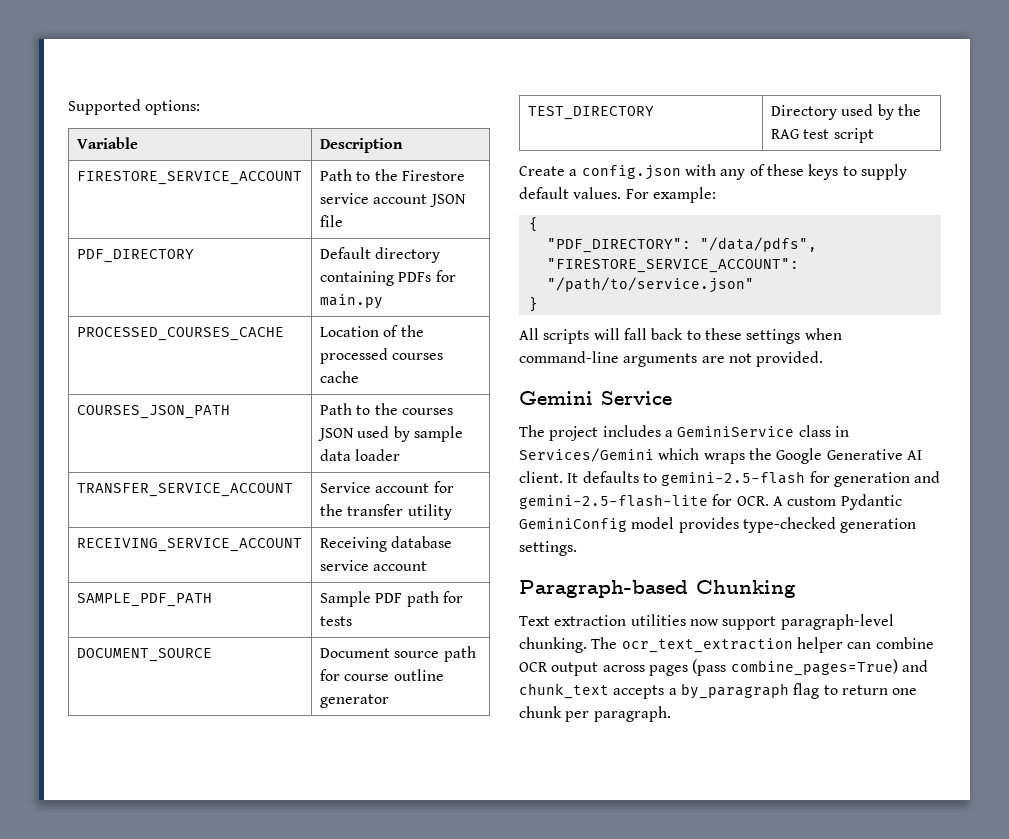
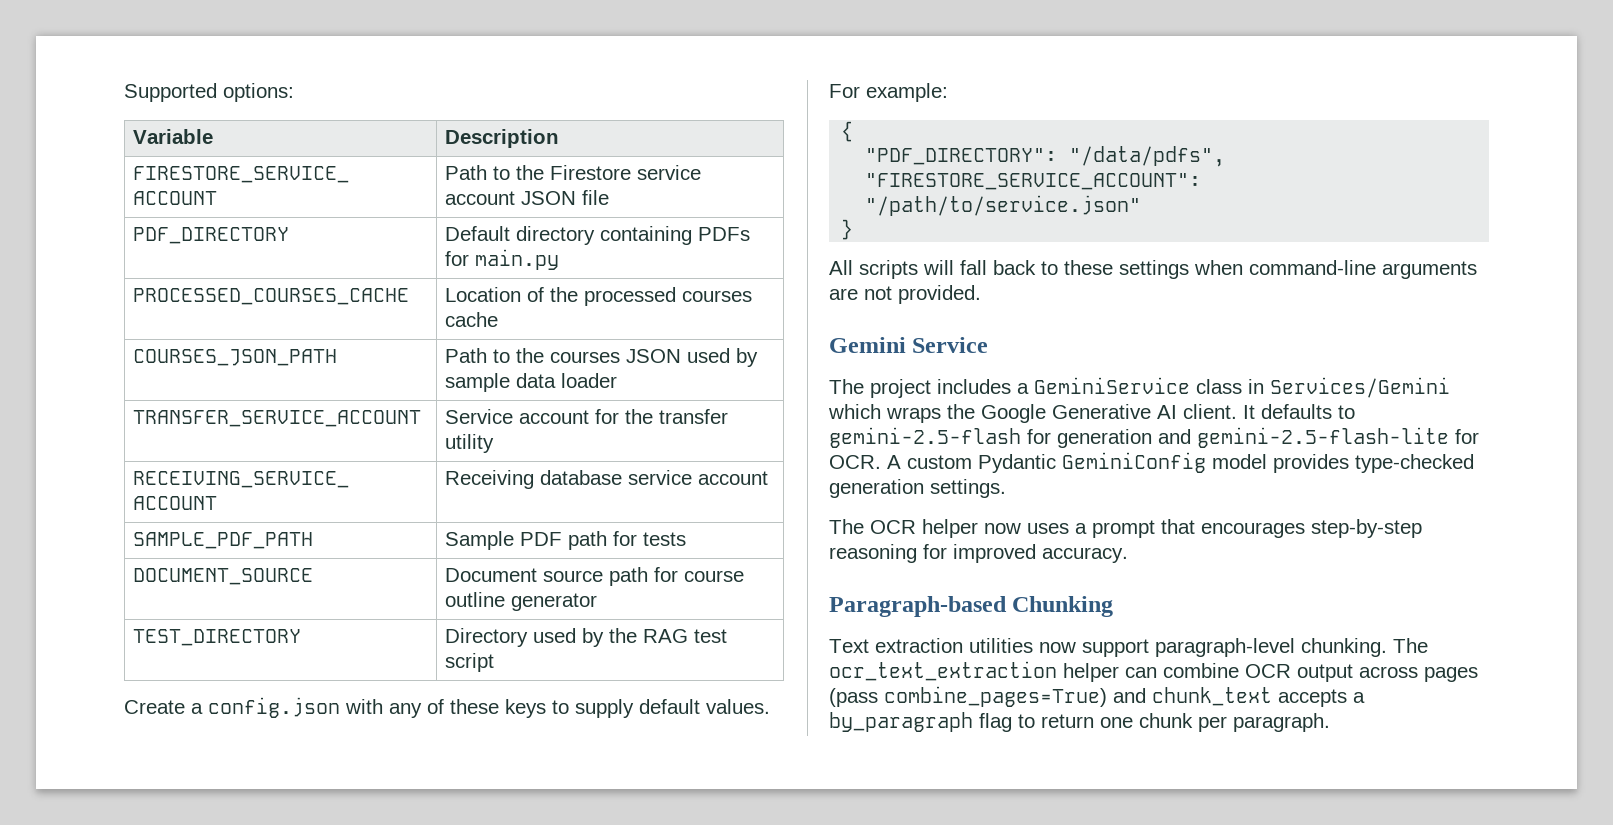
+ The OCR helper now uses a prompt that encourages step-by-step reasoning for improved accuracy.

